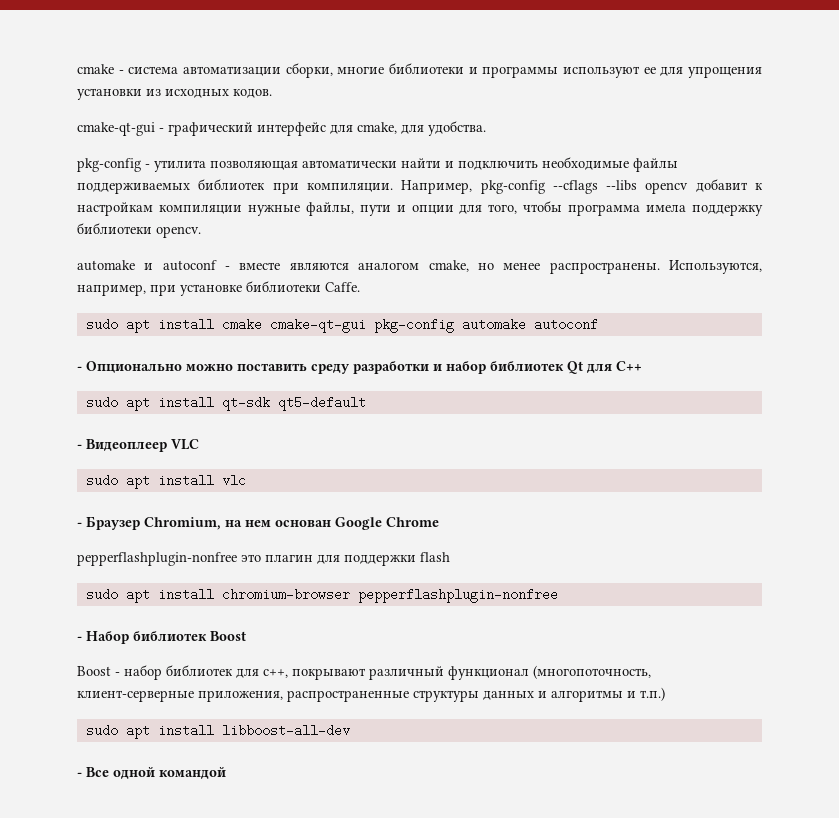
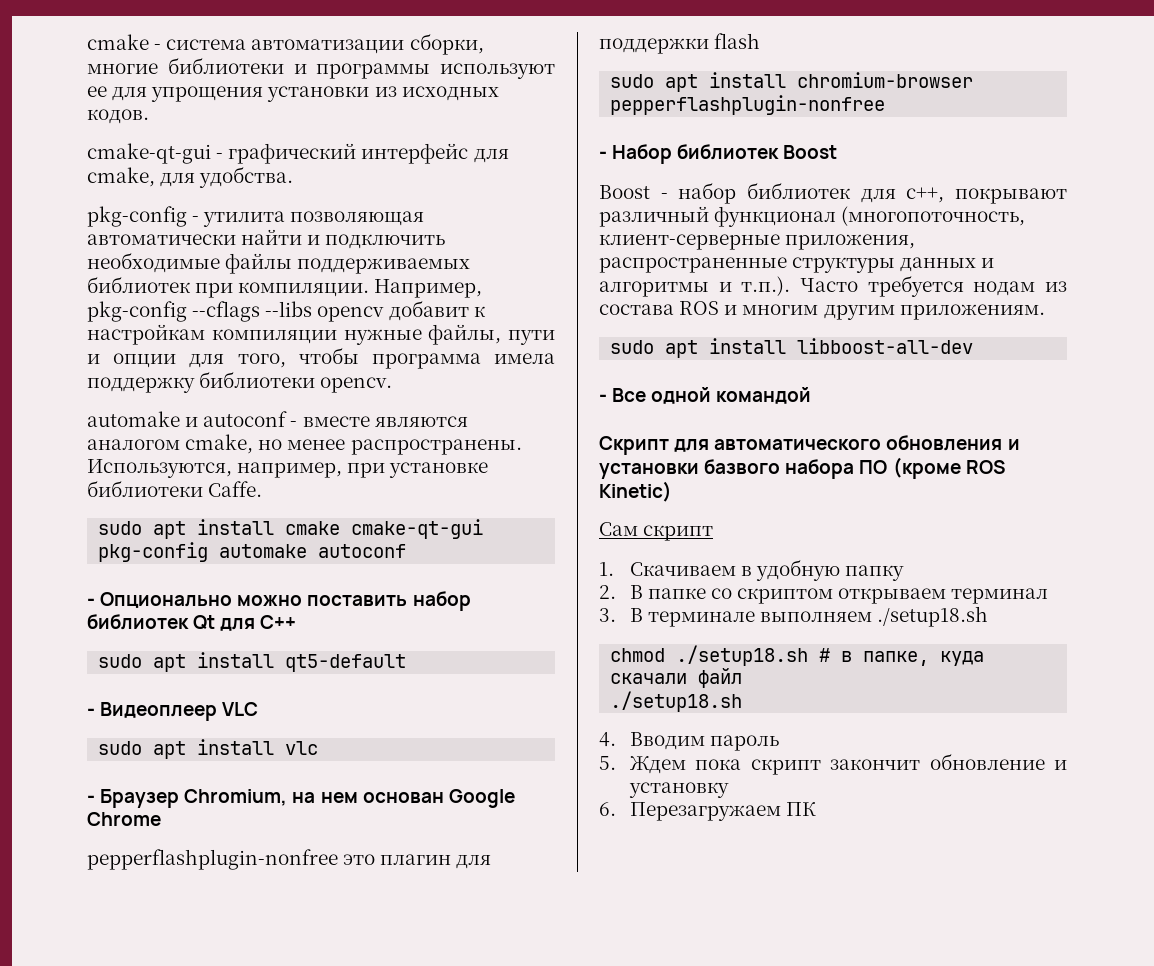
- - Опционально можно поставить среду разработки и набор библиотек Qt для C++
+ - Опционально можно поставить набор библиотек Qt для C++
- sudo apt install qt-sdk qt5-default
+ sudo apt install qt5-default
- Boost - набор библиотек для c++, покрывают различный функционал (многопоточность, клиент-серверные приложения, распространенные структуры данных и алгоритмы и т.п.)
+ Boost - набор библиотек для c++, покрывают различный функционал (многопоточность, клиент-серверные приложения, распространенные структуры данных и алгоритмы и т.п.). Часто требуется нодам из состава ROS и многим другим приложениям.
+ Скрипт для автоматического обновления и установки базвого набора ПО (кроме ROS Kinetic)
+ Сам скрипт
+ 1. Скачиваем в удобную папку
+ 2. В папке со скриптом открываем терминал
+ 3. В терминале выполняем ./setup18.sh
+ chmod ./setup18.sh # в папке, куда скачали файл
+ ./setup18.sh
+ 4. Вводим пароль
+ 5. Ждем пока скрипт закончит обновление и установку
+ 6. Перезагружаем ПК

